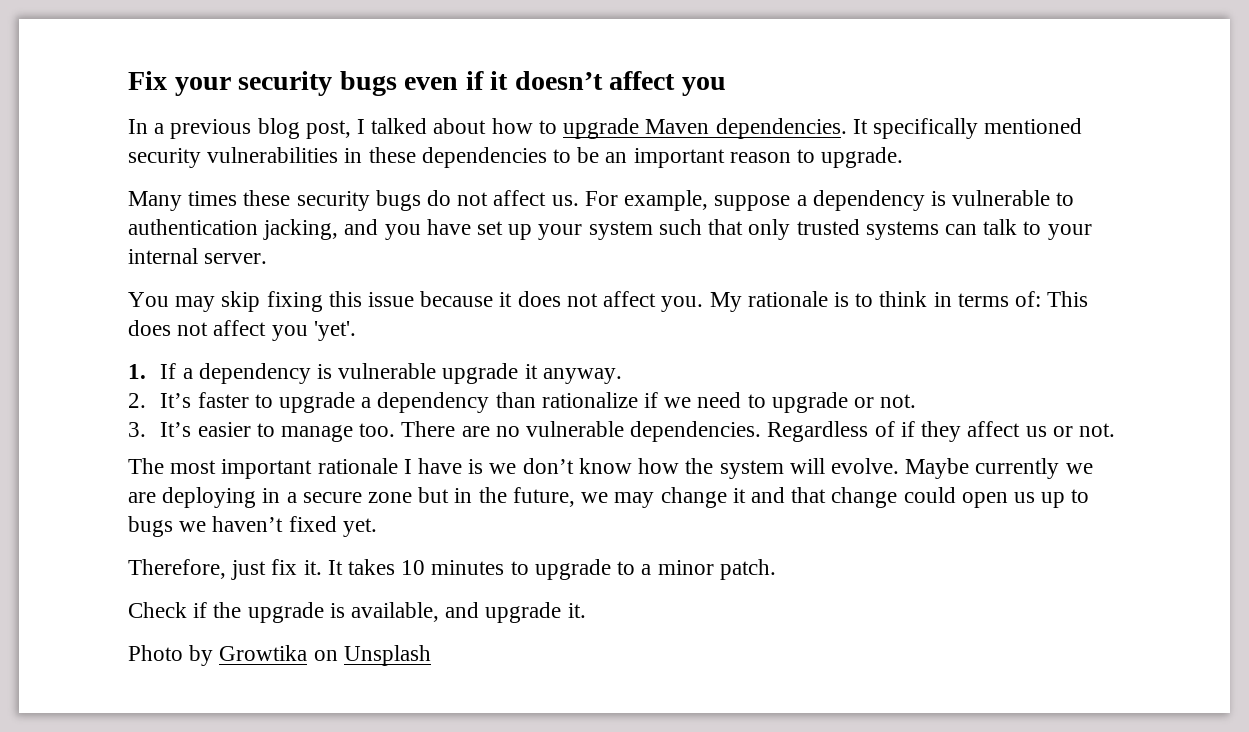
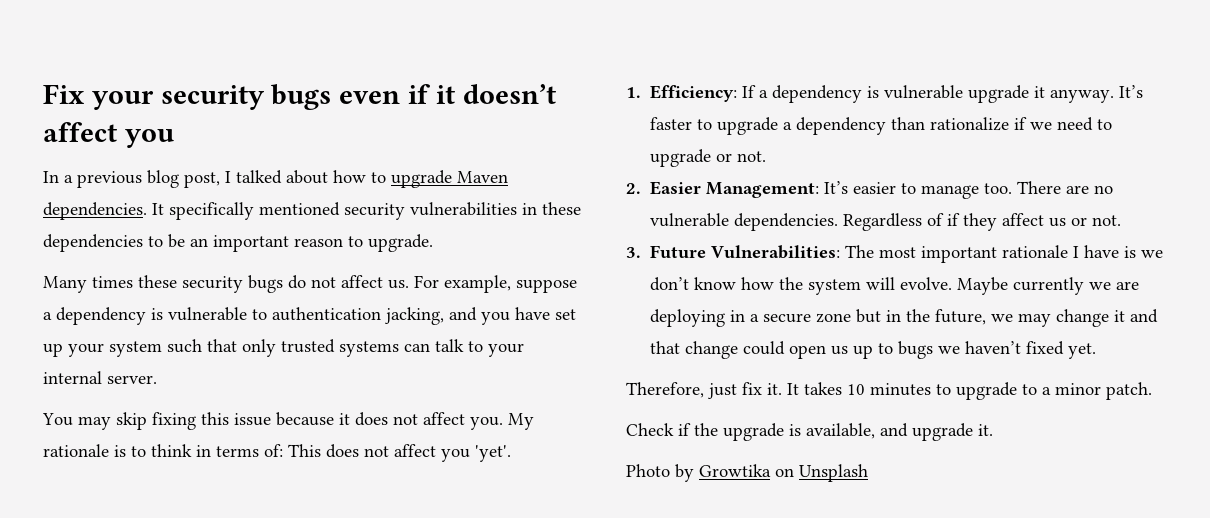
- 1. If a dependency is vulnerable upgrade it anyway.
- 2. It’s faster to upgrade a dependency than rationalize if we need to upgrade or not.
+ 1. Efficiency: If a dependency is vulnerable upgrade it anyway. It’s faster to upgrade a dependency than rationalize if we need to upgrade or not.
- 3. It’s easier to manage too.
+ 2. Easier Management: It’s easier to manage too.
- The most important rationale I have is we don’t know how the system will evolve.
+ 3. Future Vulnerabilities: The most important rationale I have is we don’t know how the system will evolve.

